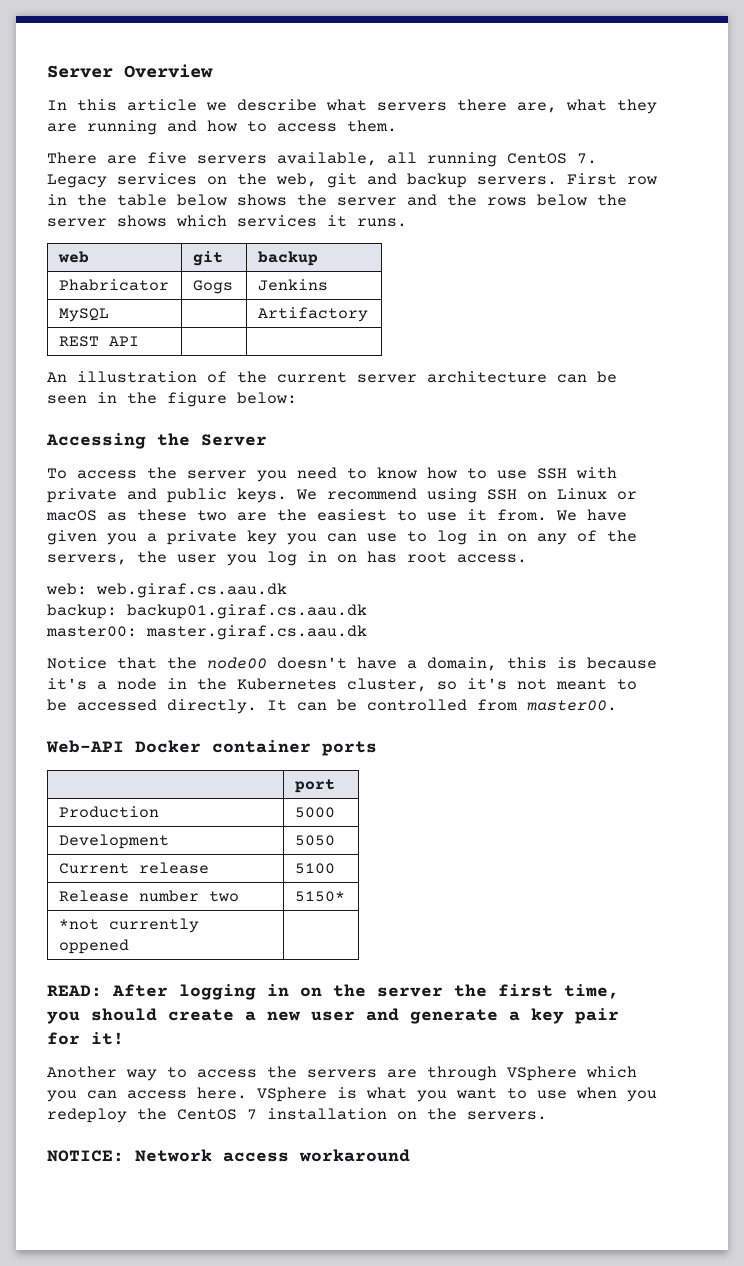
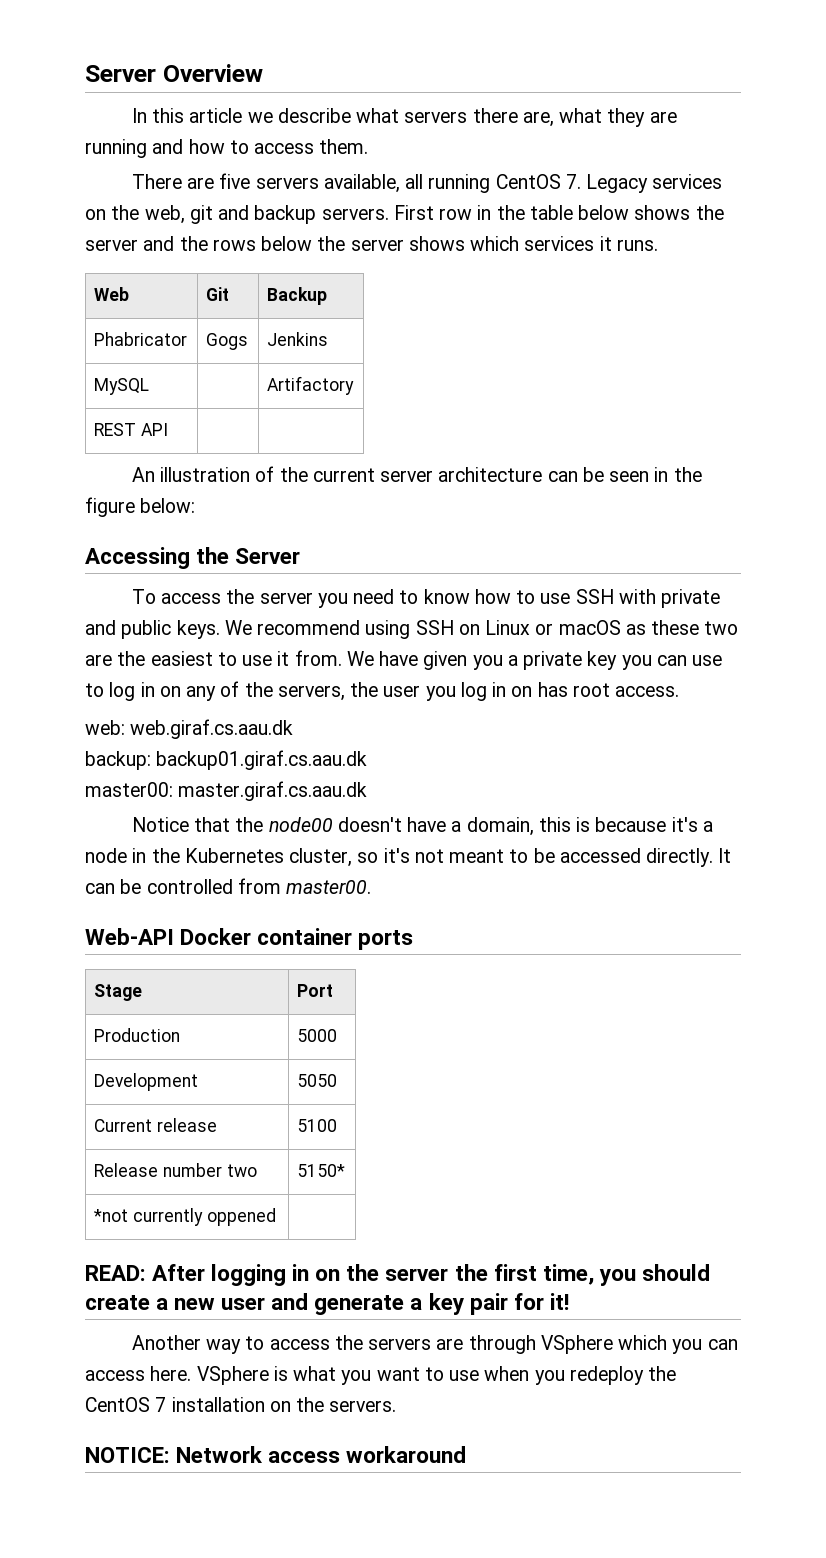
- web | git | backup
+ Web | Git | Backup
- | port
+ Stage | Port

